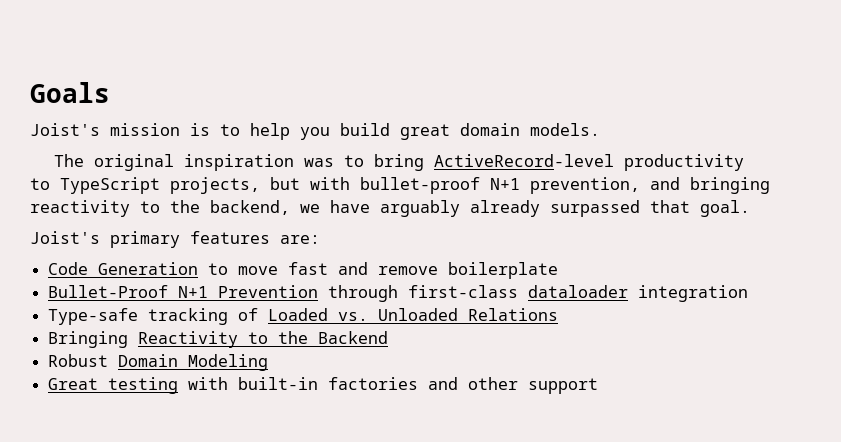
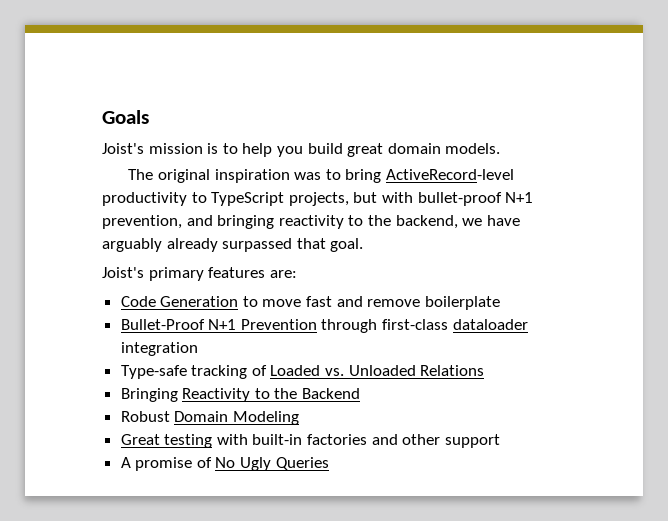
+ A promise of No Ugly Queries

